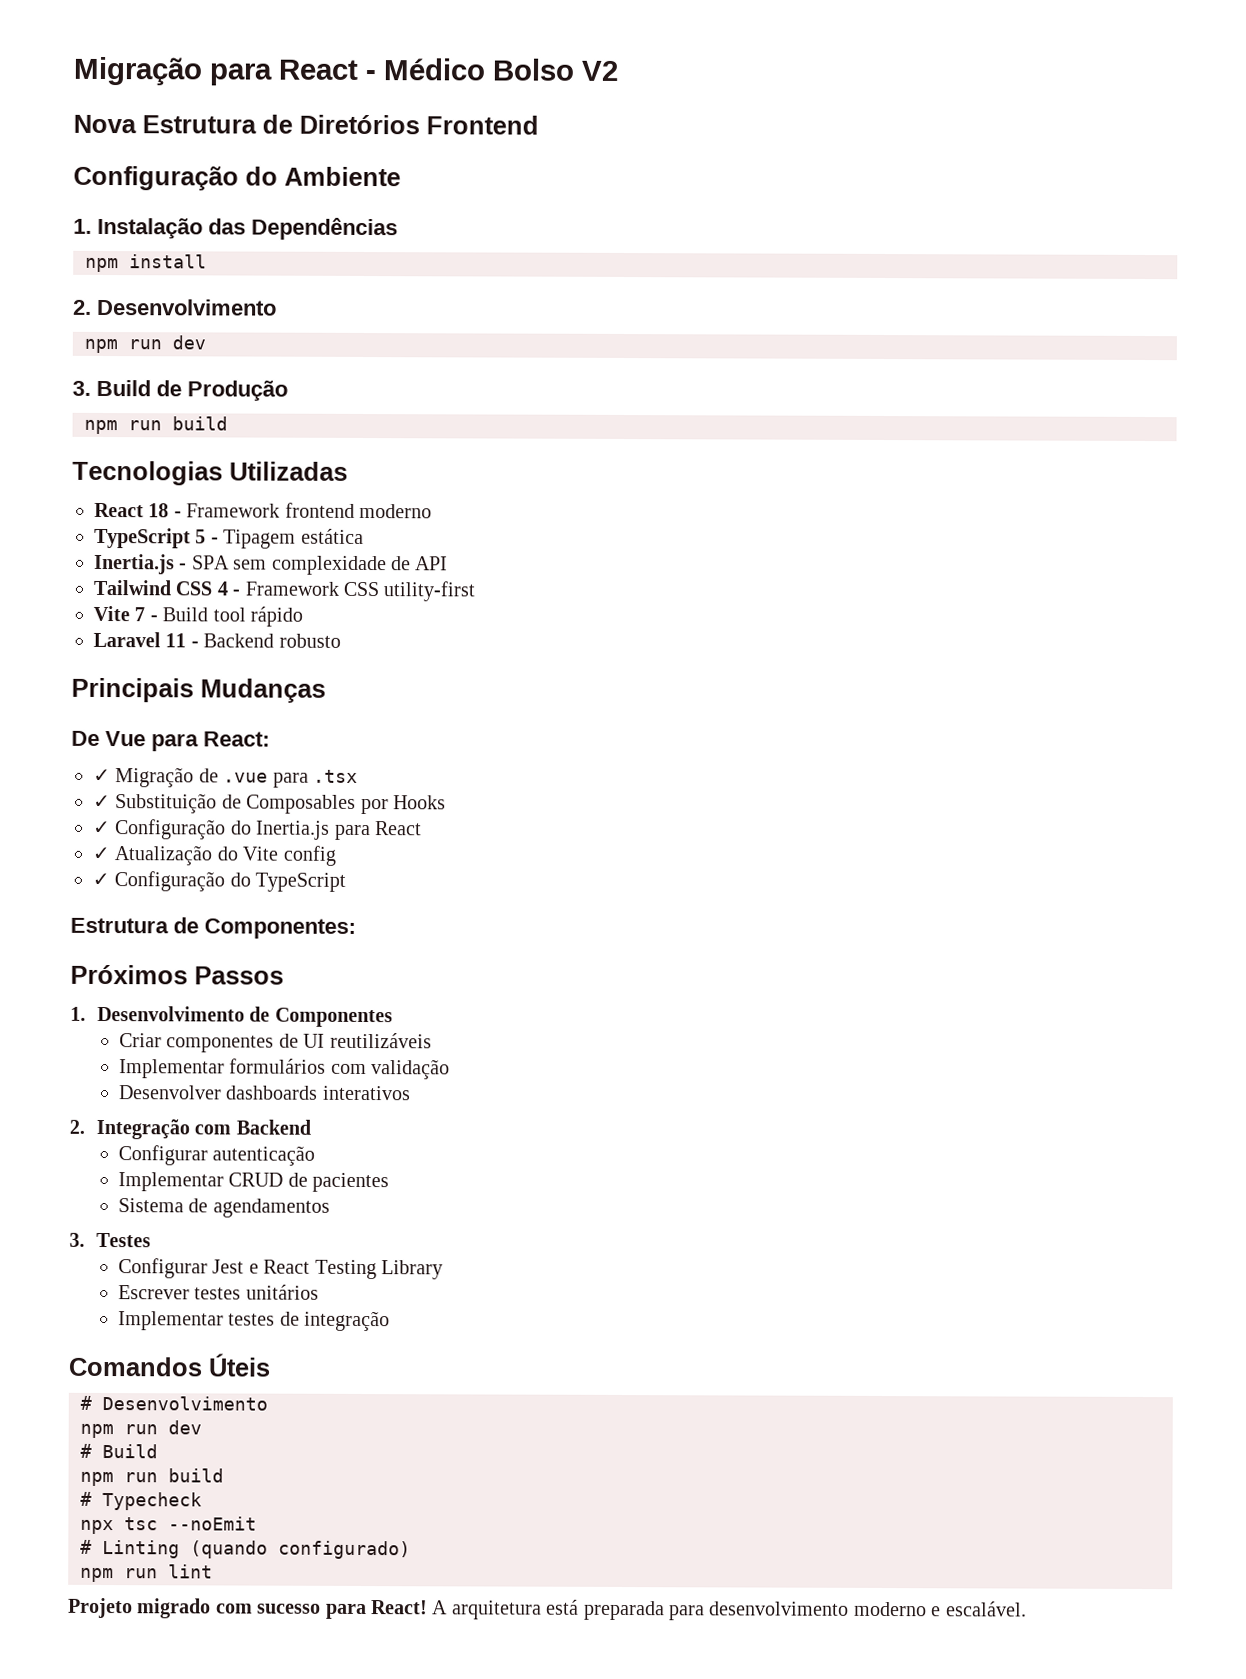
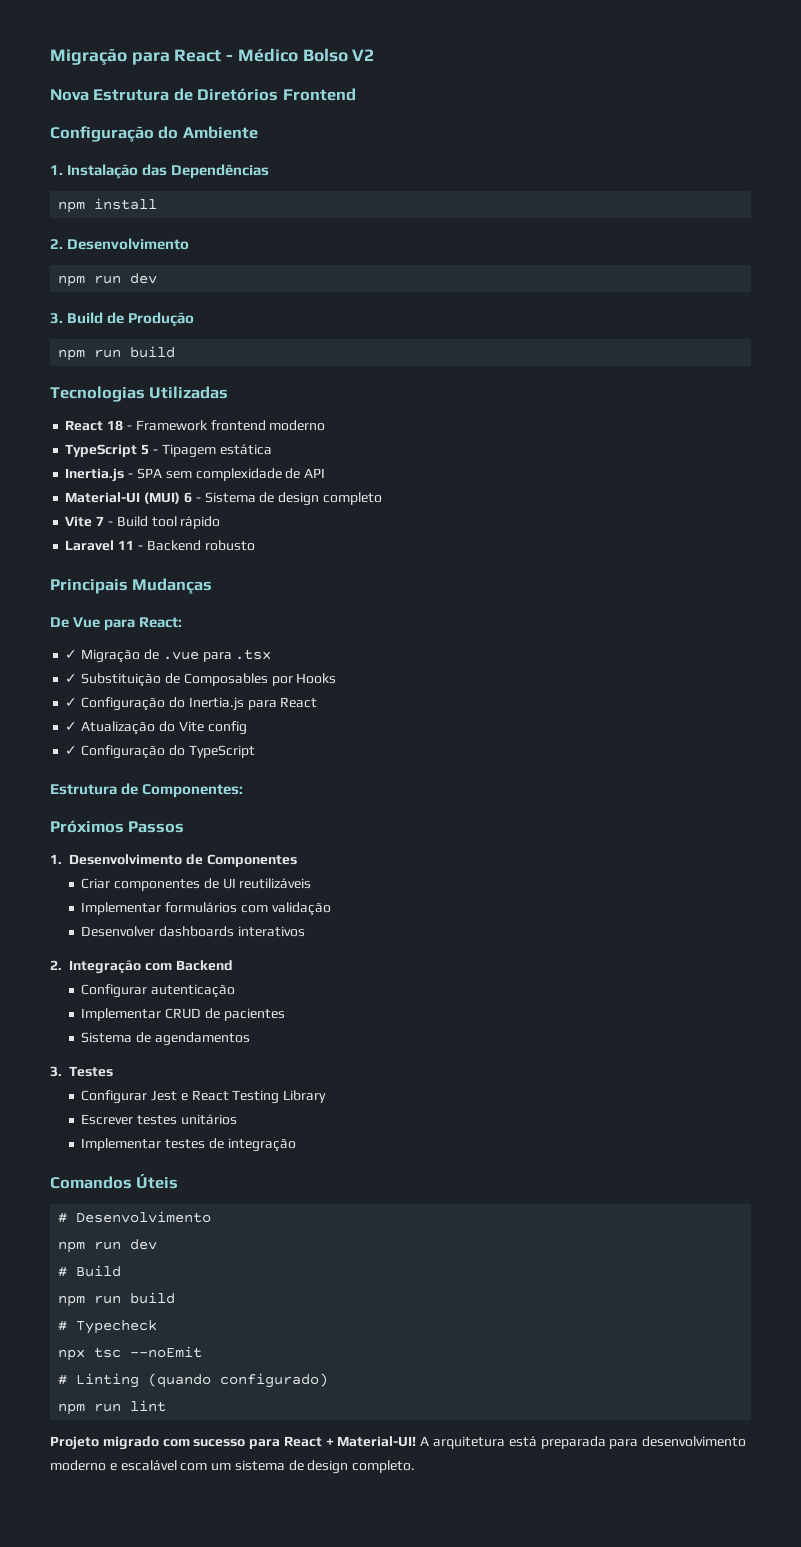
- Tailwind CSS 4 - Framework CSS utility-first
+ Material-UI (MUI) 6 - Sistema de design completo
- Projeto migrado com sucesso para React!
+ Projeto migrado com sucesso para React + Material-UI!
- A arquitetura está preparada para desenvolvimento moderno e escalável.
+ A arquitetura está preparada para desenvolvimento moderno e escalável com um sistema de design completo.

